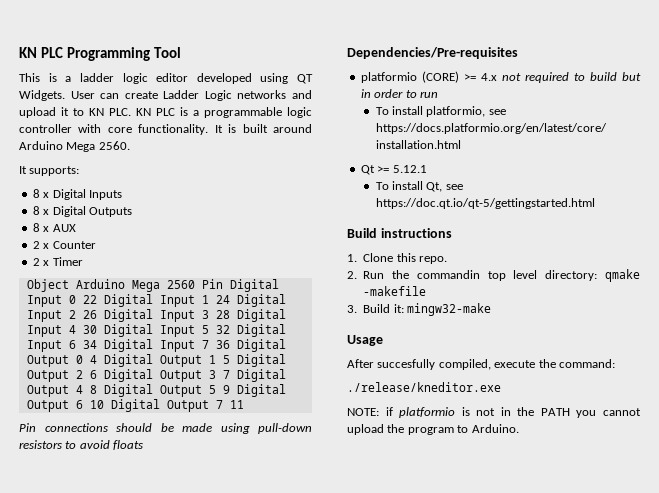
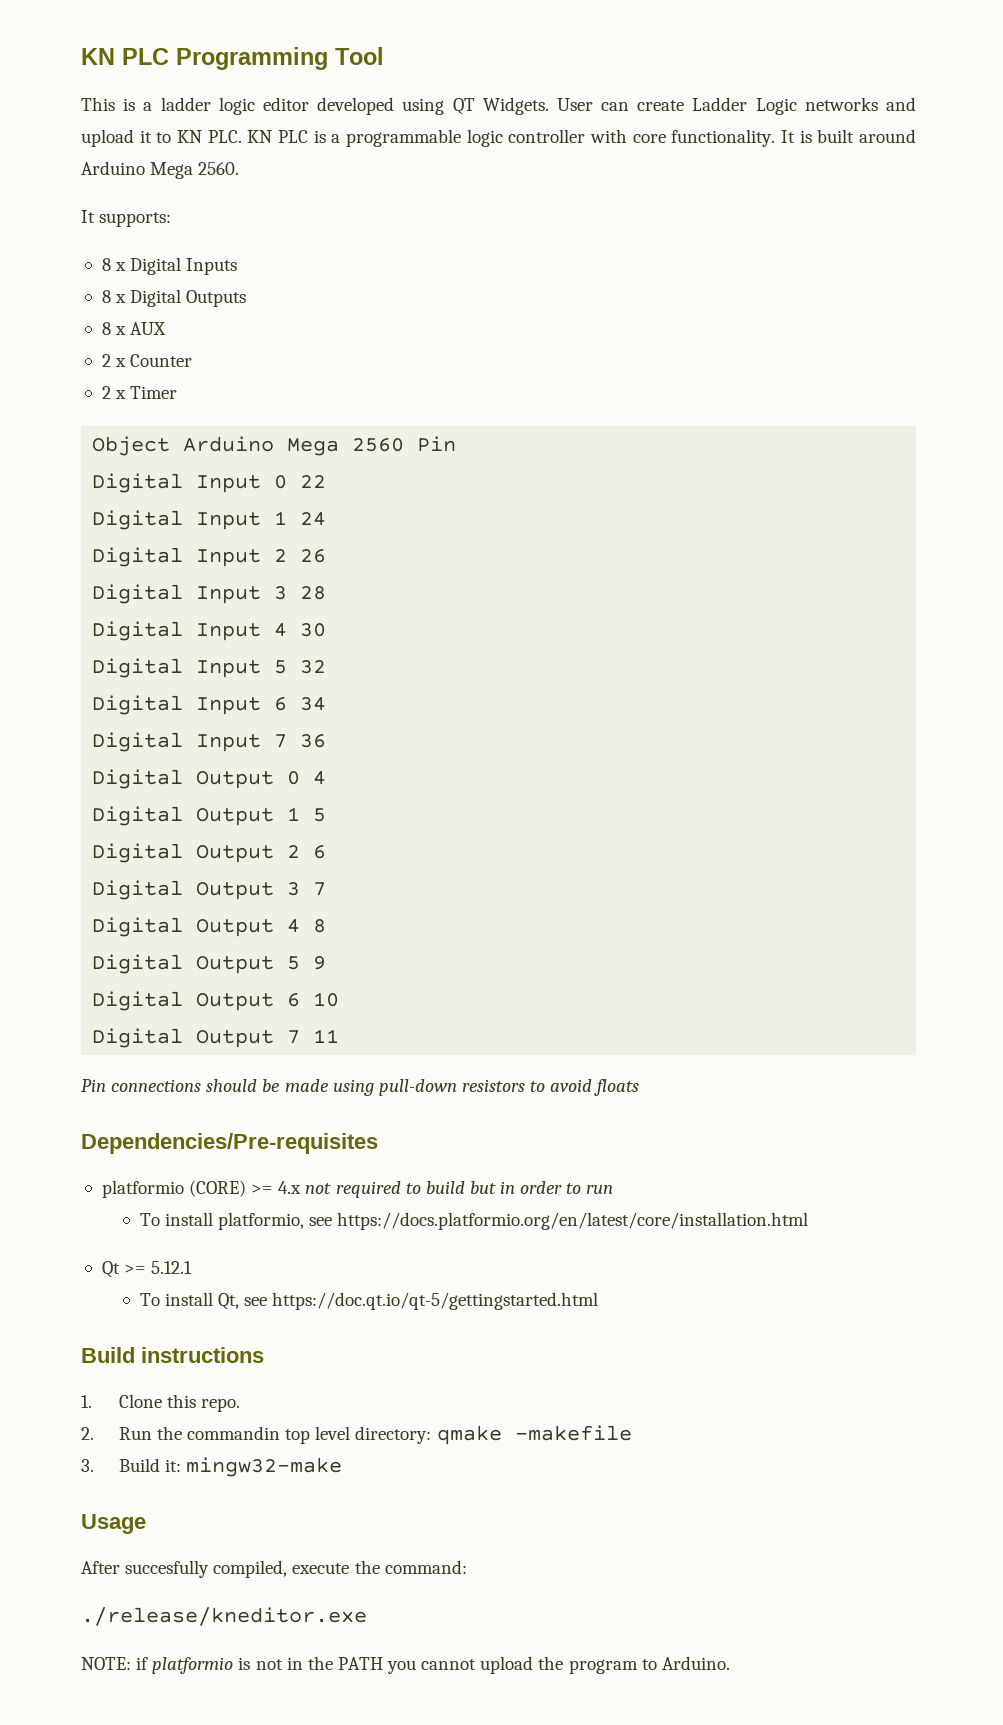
- Object Arduino Mega 2560 Pin Digital Input 0 22 Digital Input 1 24 Digital Input 2 26 Digital Input 3 28 Digital Input 4 30 Digital Input 5 32 Digital Input 6 34 Digital Input 7 36 Digital Output 0 4 Digital Output 1 5 Digital Output 2 6 Digital Output 3 7 Digital Output 4 8 Digital Output 5 9 Digital Output 6 10 Digital Output 7 11
+ Object Arduino Mega 2560 Pin
+ Digital Input 0 22
+ Digital Input 1 24
+ Digital Input 2 26
+ Digital Input 3 28
+ Digital Input 4 30
+ Digital Input 5 32
+ Digital Input 6 34
+ Digital Input 7 36
+ Digital Output 0 4
+ Digital Output 1 5
+ Digital Output 2 6
+ Digital Output 3 7
+ Digital Output 4 8
+ Digital Output 5 9
+ Digital Output 6 10
+ Digital Output 7 11

